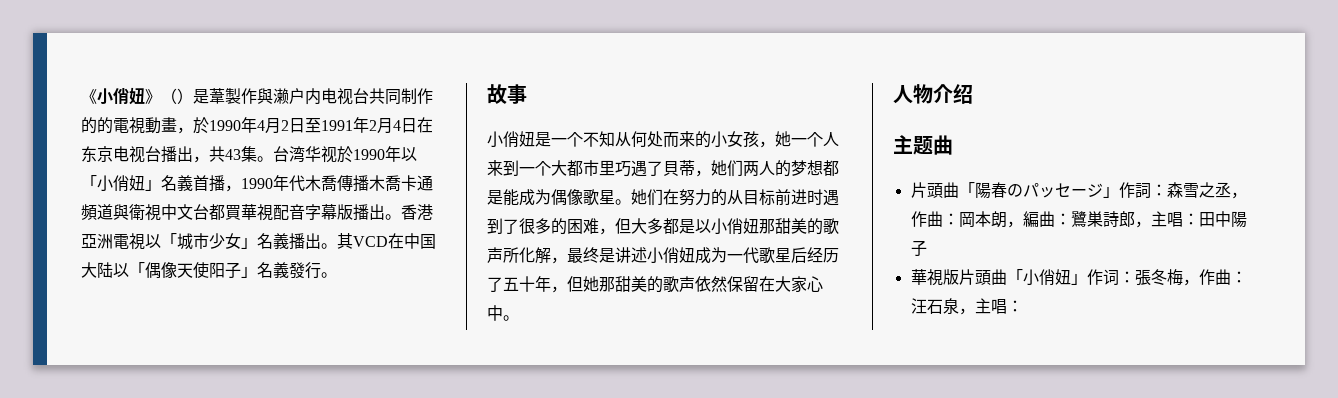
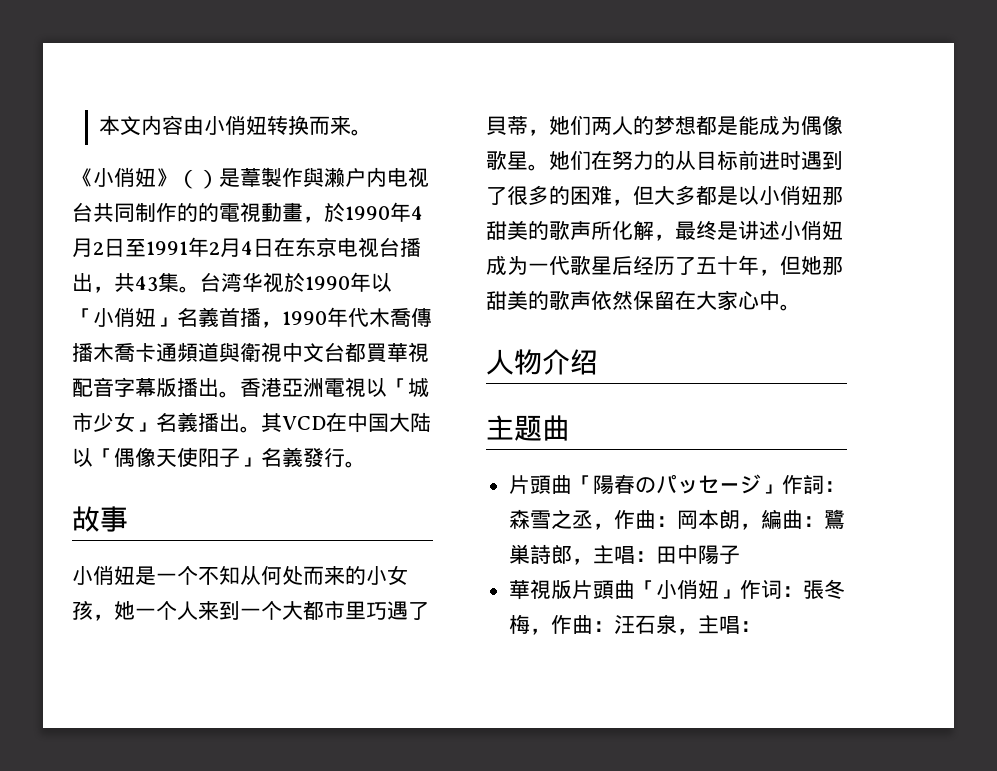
+ 本文内容由小俏妞转换而来。

